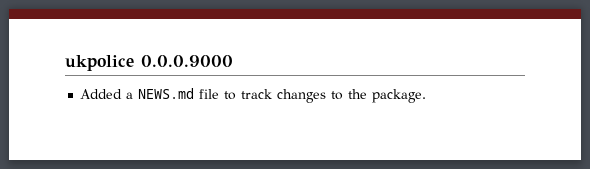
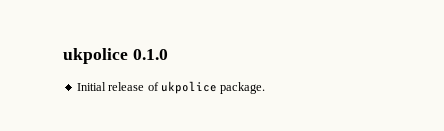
- ukpolice 0.0.0.9000
- Added a NEWS.md file to track changes to the package.
+ ukpolice 0.1.0
+ Initial release of ukpolice package.

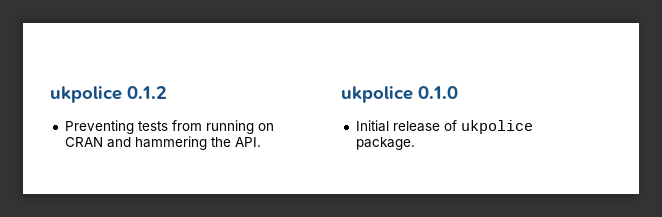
+ ukpolice 0.1.2
+ Preventing tests from running on CRAN and hammering the API.

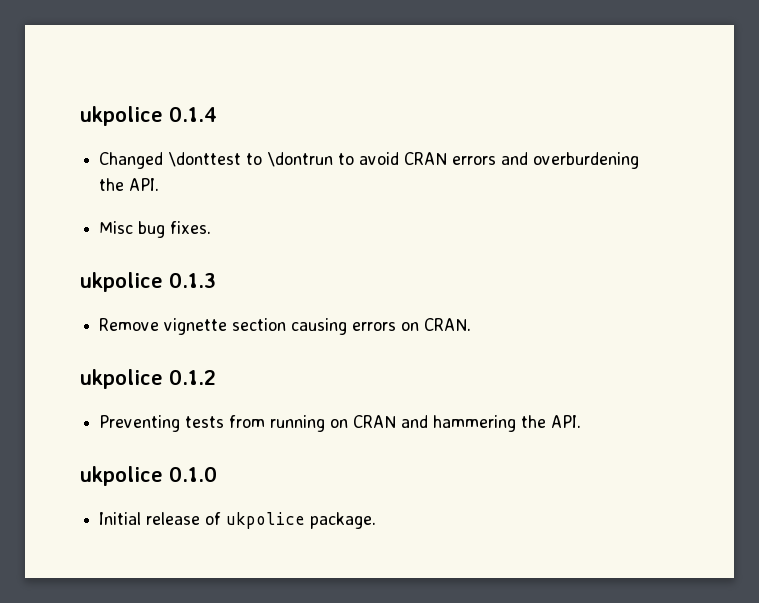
+ ukpolice 0.1.4
+ Changed \donttest to \dontrun to avoid CRAN errors and overburdening the API.
+ Misc bug fixes.
+ ukpolice 0.1.3
+ Remove vignette section causing errors on CRAN.

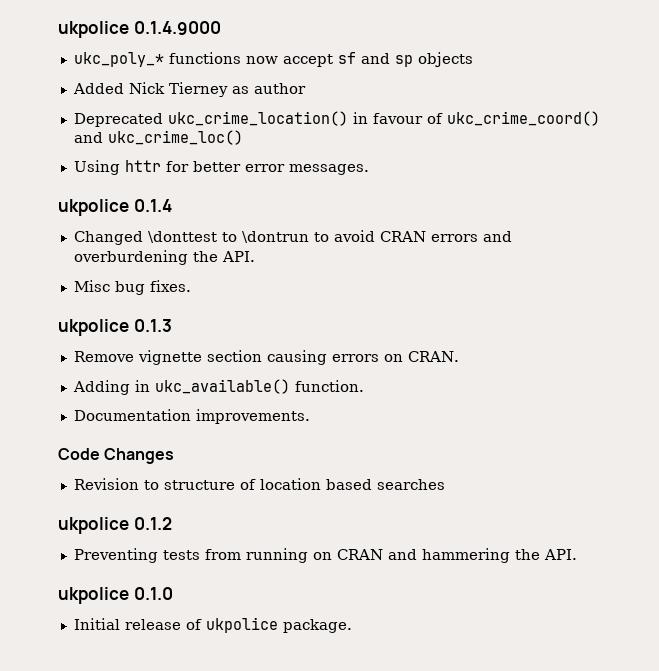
+ ukpolice 0.1.4.9000
+ ukc_poly_* functions now accept sf and sp objects
+ Added Nick Tierney as author
+ Deprecated ukc_crime_location() in favour of ukc_crime_coord() and ukc_crime_loc()
+ Using httr for better error messages.
+ Adding in ukc_available() function.
+ Documentation improvements.
+ Code Changes
+ Revision to structure of location based searches

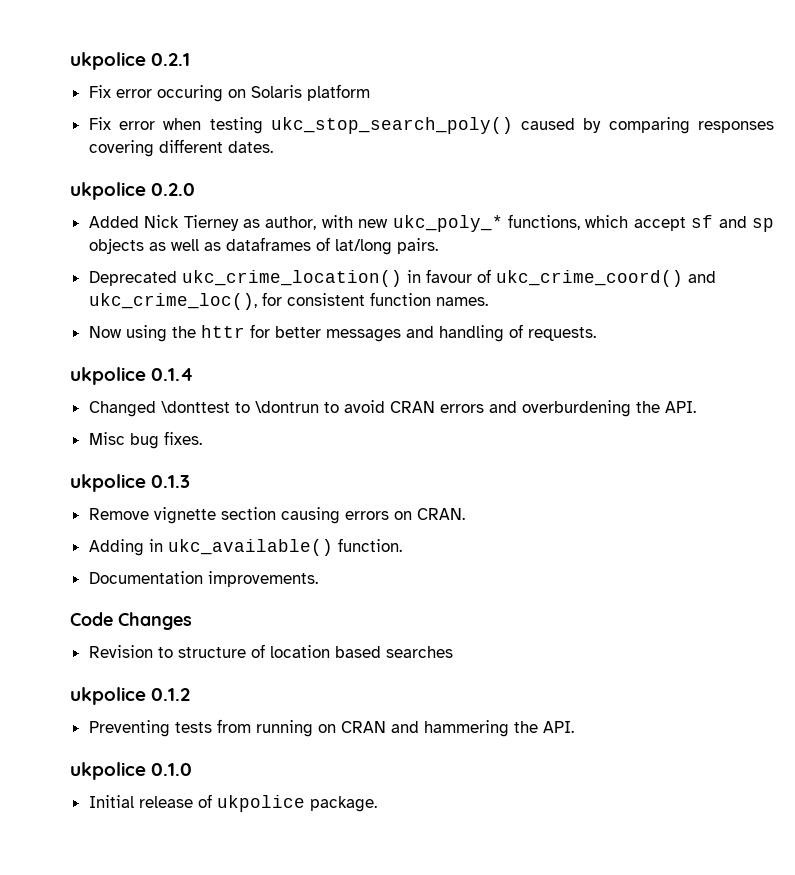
- ukpolice 0.1.4.9000
- ukc_poly_* functions now accept sf and sp objects
- Added Nick Tierney as author
+ ukpolice 0.2.1
+ Fix error occuring on Solaris platform
+ Fix error when testing ukc_stop_search_poly() caused by comparing responses covering different dates.
+ ukpolice 0.2.0
+ Added Nick Tierney as author, with new ukc_poly_* functions, which accept sf and sp objects as well as dataframes of lat/long pairs.
- Deprecated ukc_crime_location() in favour of ukc_crime_coord() and ukc_crime_loc()
- Using httr for better error messages.
+ Deprecated ukc_crime_location() in favour of ukc_crime_coord() and ukc_crime_loc(), for consistent function names.
+ Now using the httr for better messages and handling of requests.

